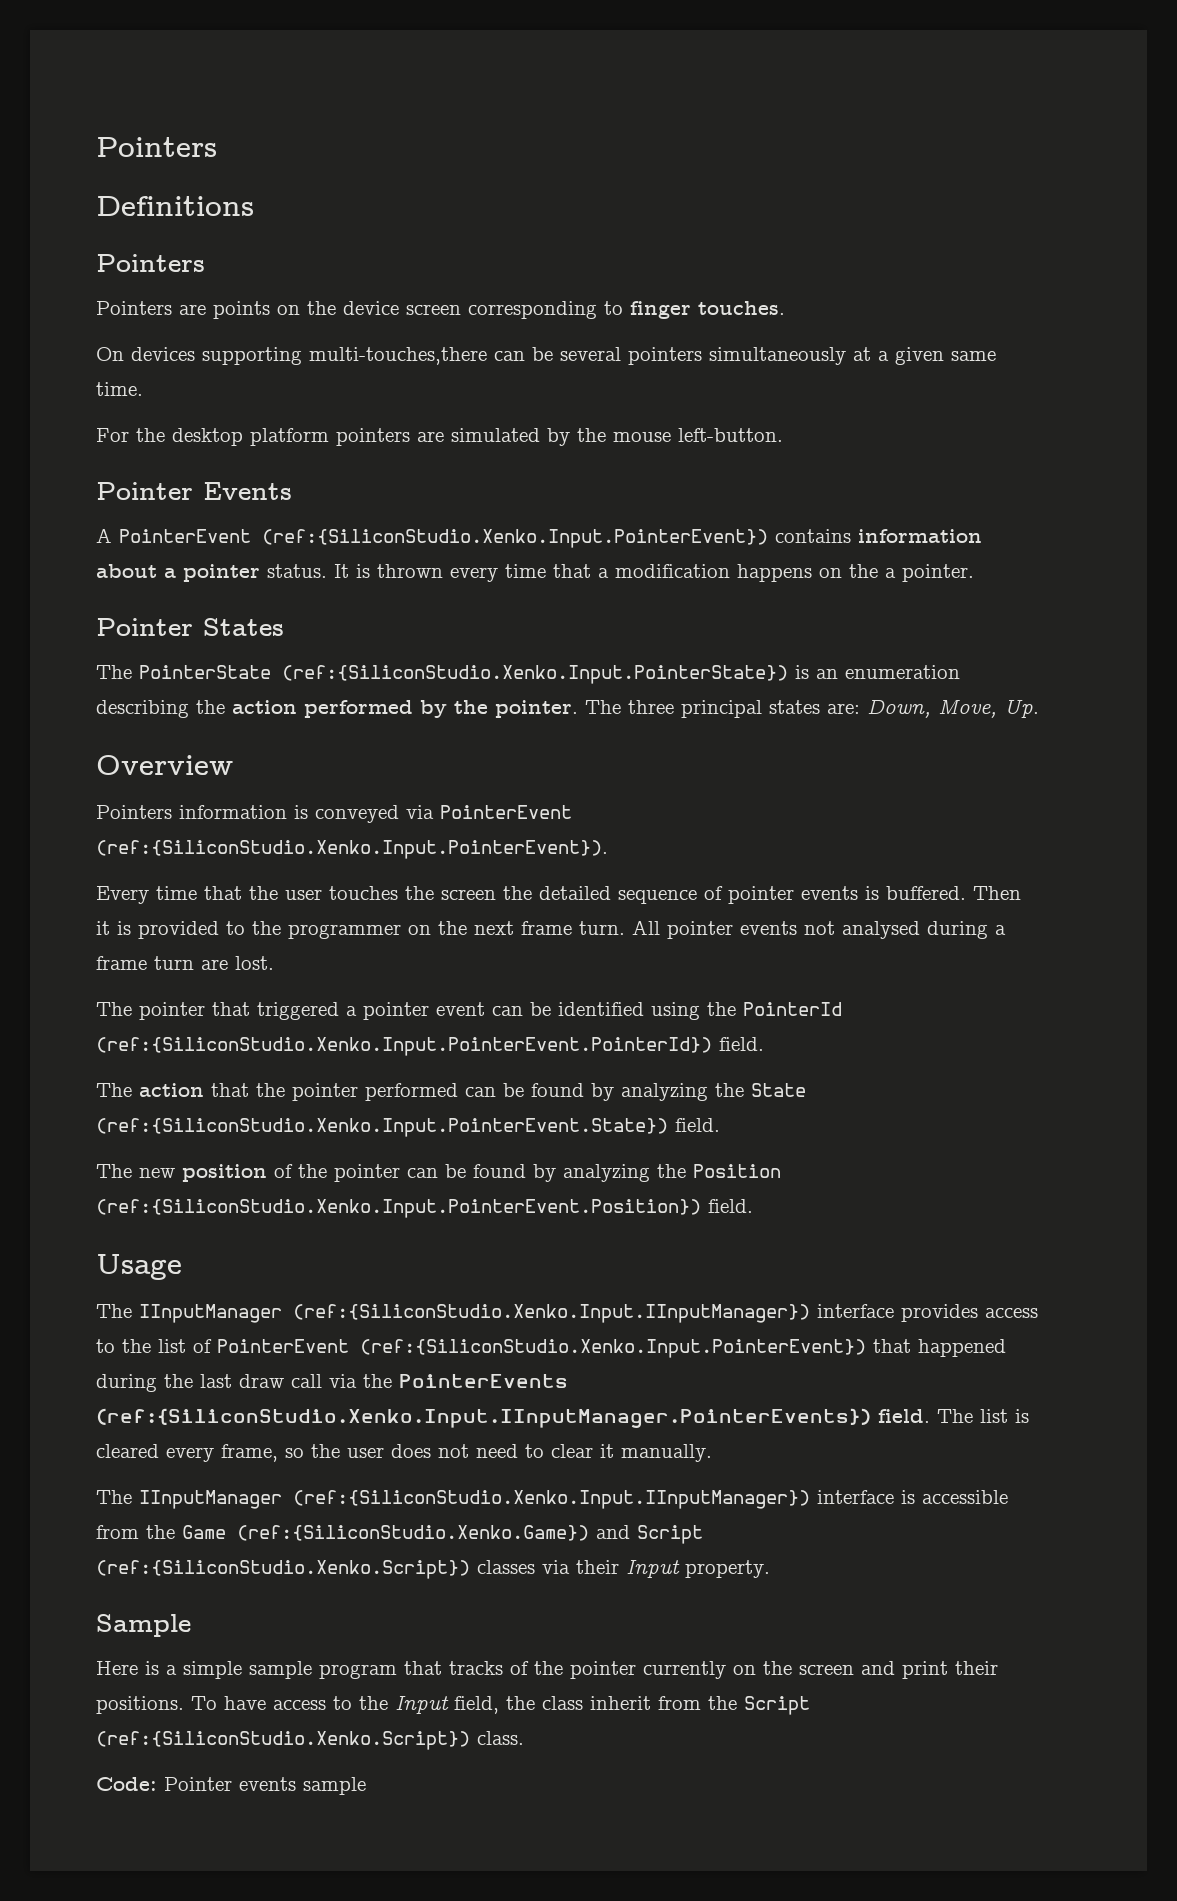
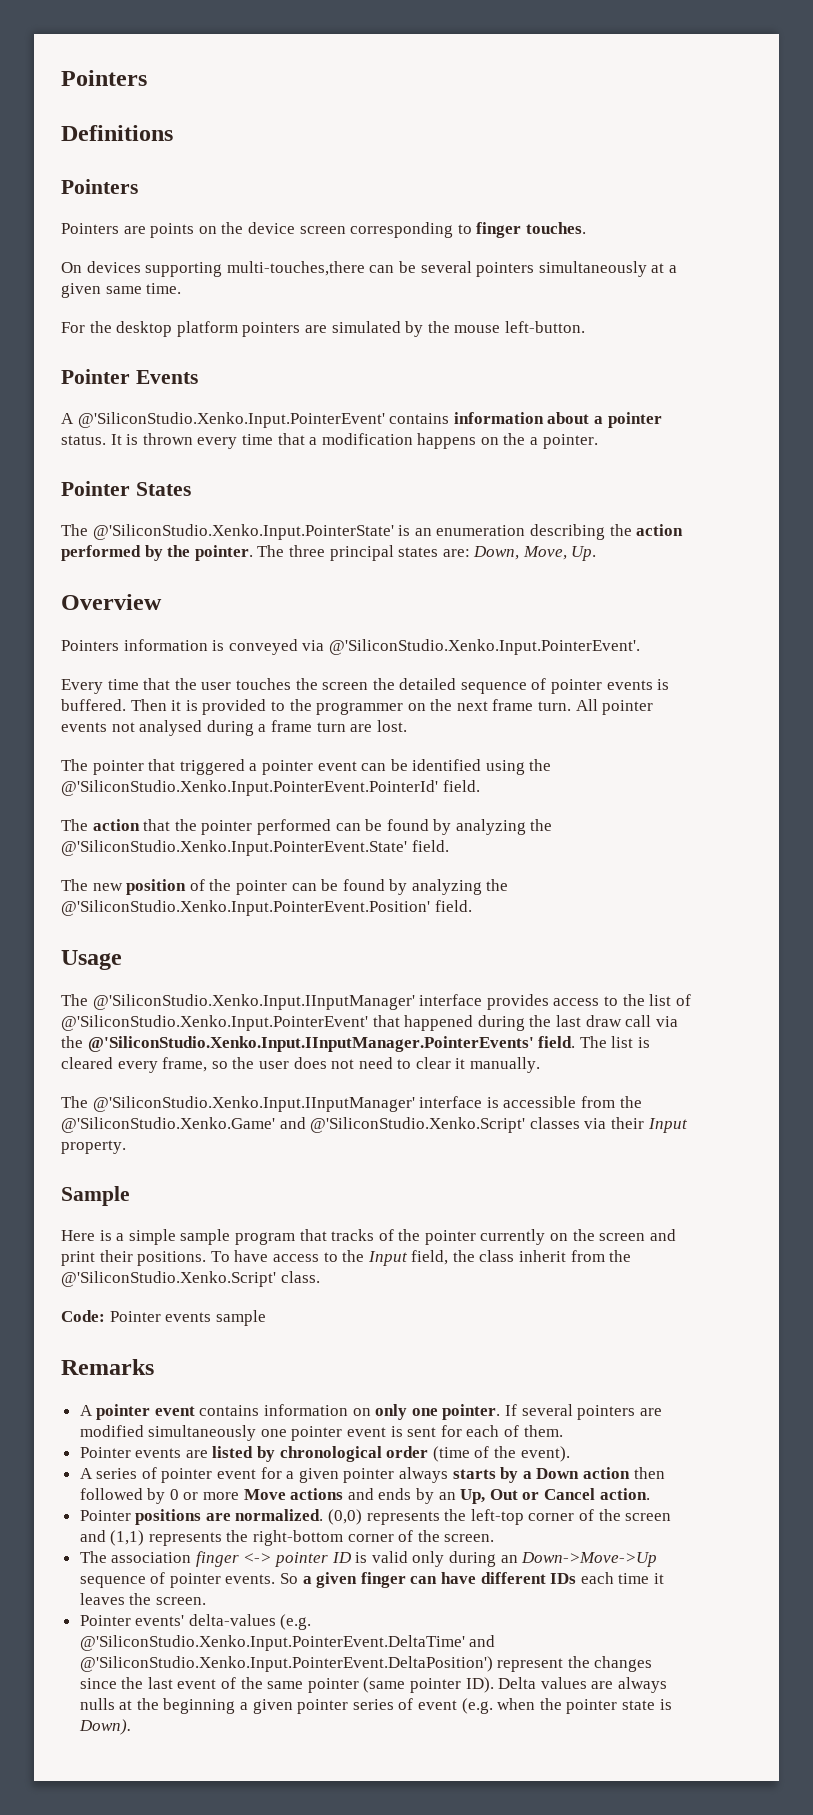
- A PointerEvent (ref:{SiliconStudio.Xenko.Input.PointerEvent}) contains information about a pointer status.
+ A @'SiliconStudio.Xenko.Input.PointerEvent' contains information about a pointer status.
- The PointerState (ref:{SiliconStudio.Xenko.Input.PointerState}) is an enumeration describing the action performed by the pointer.
+ The @'SiliconStudio.Xenko.Input.PointerState' is an enumeration describing the action performed by the pointer.
- Pointers information is conveyed via PointerEvent (ref:{SiliconStudio.Xenko.Input.PointerEvent}).
+ Pointers information is conveyed via @'SiliconStudio.Xenko.Input.PointerEvent'.
- The pointer that triggered a pointer event can be identified using the PointerId (ref:{SiliconStudio.Xenko.Input.PointerEvent.PointerId}) field.
+ The pointer that triggered a pointer event can be identified using the @'SiliconStudio.Xenko.Input.PointerEvent.PointerId' field.
- The action that the pointer performed can be found by analyzing the State (ref:{SiliconStudio.Xenko.Input.PointerEvent.State}) field.
+ The action that the pointer performed can be found by analyzing the @'SiliconStudio.Xenko.Input.PointerEvent.State' field.
- The new position of the pointer can be found by analyzing the Position (ref:{SiliconStudio.Xenko.Input.PointerEvent.Position}) field.
+ The new position of the pointer can be found by analyzing the @'SiliconStudio.Xenko.Input.PointerEvent.Position' field.
- The IInputManager (ref:{SiliconStudio.Xenko.Input.IInputManager}) interface provides access to the list of PointerEvent (ref:{SiliconStudio.Xenko.Input.PointerEvent}) that happened during the last draw call via the PointerEvents (ref:{SiliconStudio.Xenko.Input.IInputManager.PointerEvents}) field.
+ The @'SiliconStudio.Xenko.Input.IInputManager' interface provides access to the list of @'SiliconStudio.Xenko.Input.PointerEvent' that happened during the last draw call via the @'SiliconStudio.Xenko.Input.IInputManager.PointerEvents' field.
- The IInputManager (ref:{SiliconStudio.Xenko.Input.IInputManager}) interface is accessible from the Game (ref:{SiliconStudio.Xenko.Game}) and Script (ref:{SiliconStudio.Xenko.Script}) classes via their Input property.
+ The @'SiliconStudio.Xenko.Input.IInputManager' interface is accessible from the @'SiliconStudio.Xenko.Game' and @'SiliconStudio.Xenko.Script' classes via their Input property.
- To have access to the Input field, the class inherit from the Script (ref:{SiliconStudio.Xenko.Script}) class.
+ To have access to the Input field, the class inherit from the @'SiliconStudio.Xenko.Script' class.
+ Remarks
+ A pointer event contains information on only one pointer. If several pointers are modified simultaneously one pointer event is sent for each of them.
+ Pointer events are listed by chronological order (time of the event).
+ A series of pointer event for a given pointer always starts by a Down action then followed by 0 or more Move actions and ends by an Up, Out or Cancel action.
+ Pointer positions are normalized. (0,0) represents the left-top corner of the screen and (1,1) represents the right-bottom corner of the screen.
+ The association finger <-> pointer ID is valid only during an Down->Move->Up sequence of pointer events. So a given finger can have different IDs each time it leaves the screen.
+ Pointer events' delta-values (e.g. @'SiliconStudio.Xenko.Input.PointerEvent.DeltaTime' and @'SiliconStudio.Xenko.Input.PointerEvent.DeltaPosition') represent the changes since the last event of the same pointer (same pointer ID). Delta values are always nulls at the beginning a given pointer series of event (e.g. when the pointer state is Down).

